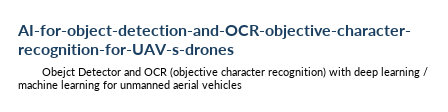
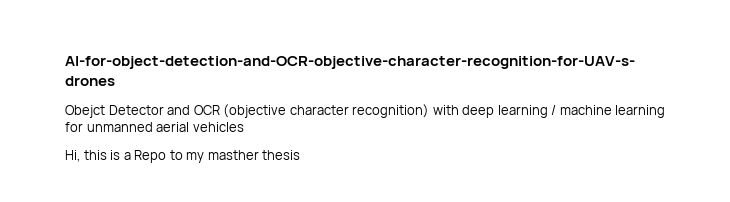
+ Hi, this is a Repo to my masther thesis

